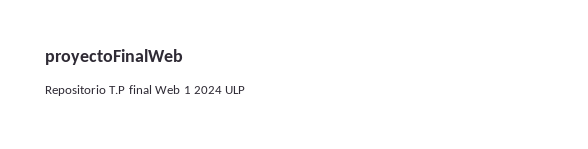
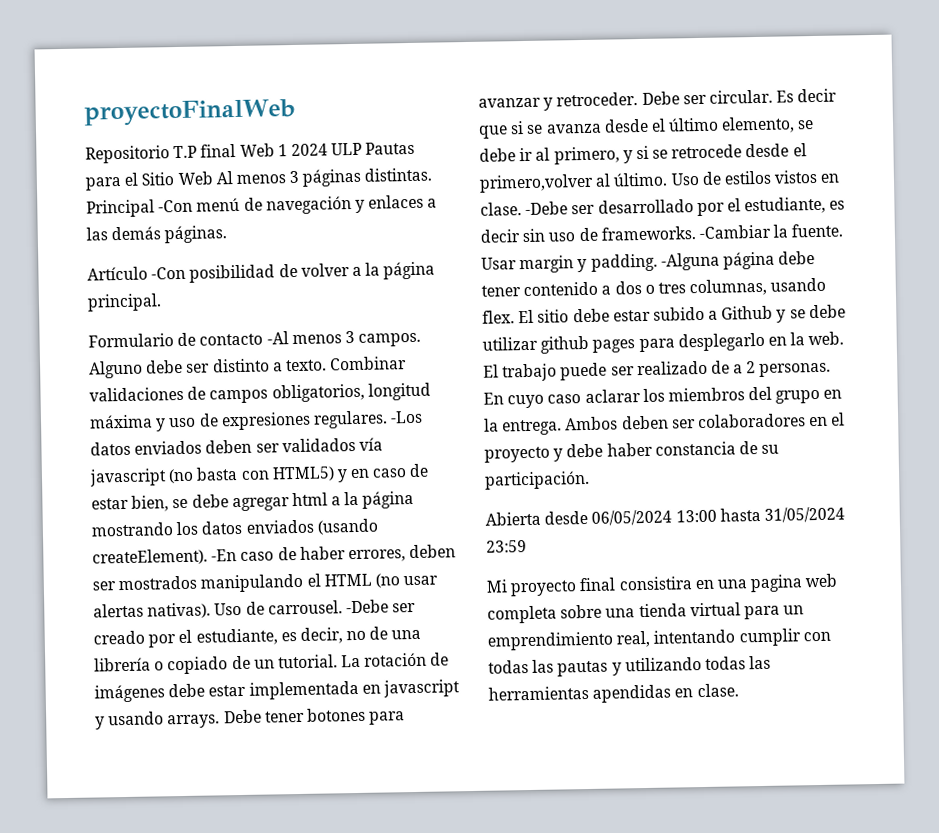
- Repositorio T.P final Web 1 2024 ULP
+ Repositorio T.P final Web 1 2024 ULP Pautas para el Sitio Web Al menos 3 páginas distintas. Principal -Con menú de navegación y enlaces a las demás páginas.
+ Artículo -Con posibilidad de volver a la página principal.
+ Formulario de contacto -Al menos 3 campos. Alguno debe ser distinto a texto. Combinar validaciones de campos obligatorios, longitud máxima y uso de expresiones regulares. -Los datos enviados deben ser validados vía javascript (no basta con HTML5) y en caso de estar bien, se debe agregar html a la página mostrando los datos enviados (usando createElement). -En caso de haber errores, deben ser mostrados manipulando el HTML (no usar alertas nativas). Uso de carrousel. -Debe ser creado por el estudiante, es decir, no de una librería o copiado de un tutorial. La rotación de imágenes debe estar implementada en javascript y usando arrays. Debe tener botones para avanzar y retroceder. Debe ser circular. Es decir que si se avanza desde el último elemento, se debe ir al primero, y si se retrocede desde el primero,volver al último. Uso de estilos vistos en clase. -Debe ser desarrollado por el estudiante, es decir sin uso de frameworks. -Cambiar la fuente. Usar margin y padding. -Alguna página debe tener contenido a dos o tres columnas, usando flex. El sitio debe estar subido a Github y se debe utilizar github pages para desplegarlo en la web. El trabajo puede ser realizado de a 2 personas. En cuyo caso aclarar los miembros del grupo en la entrega. Ambos deben ser colaboradores en el proyecto y debe haber constancia de su participación.
+ Abierta desde 06/05/2024 13:00 hasta 31/05/2024 23:59
+ Mi proyecto final consistira en una pagina web completa sobre una tienda virtual para un emprendimiento real, intentando cumplir con todas las pautas y utilizando todas las herramientas apendidas en clase.

